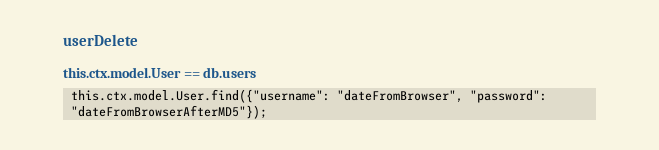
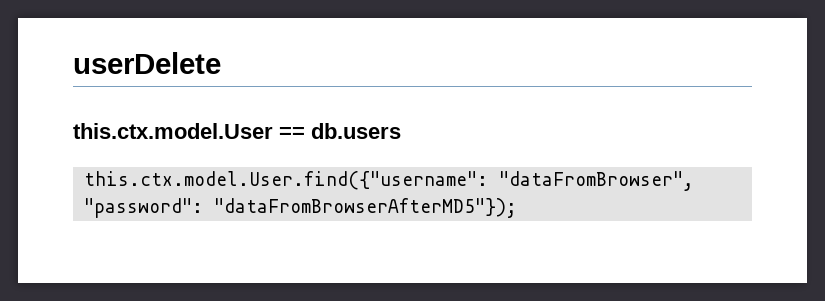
- this.ctx.model.User.find({"username": "dateFromBrowser", "password": "dateFromBrowserAfterMD5"});
+ this.ctx.model.User.find({"username": "dataFromBrowser", "password": "dataFromBrowserAfterMD5"});

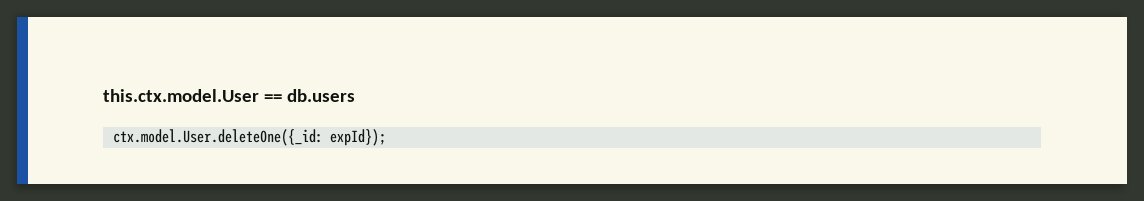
- userDelete
- this.ctx.model.User.find({"username": "dataFromBrowser", "password": "dataFromBrowserAfterMD5"});
+ ctx.model.User.deleteOne({_id: expId});

